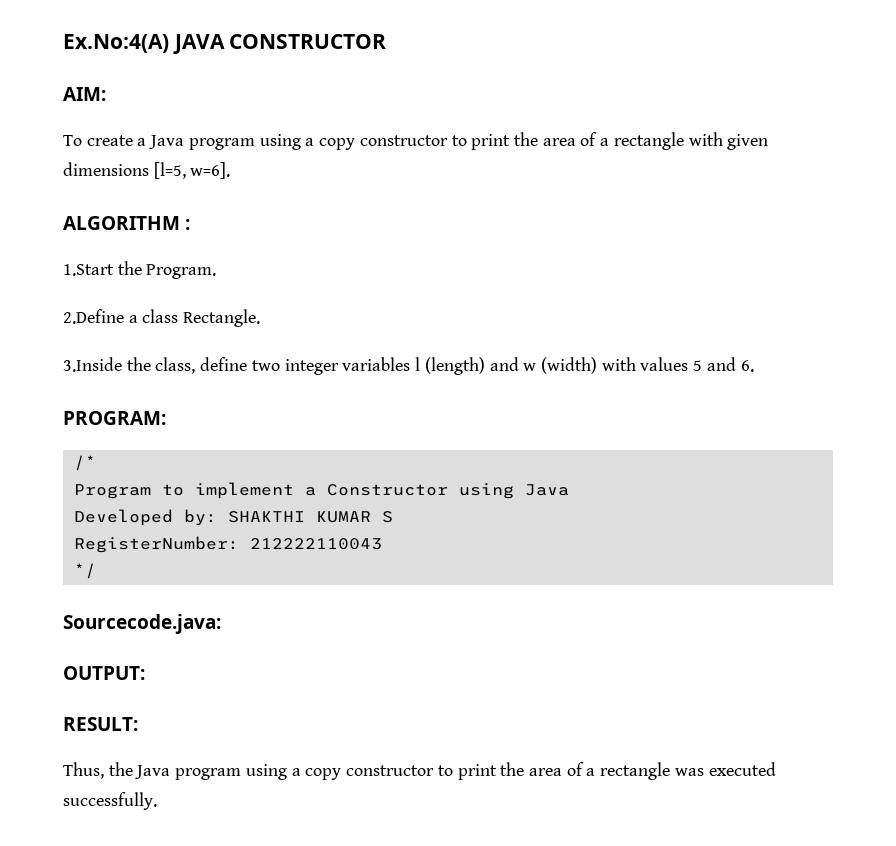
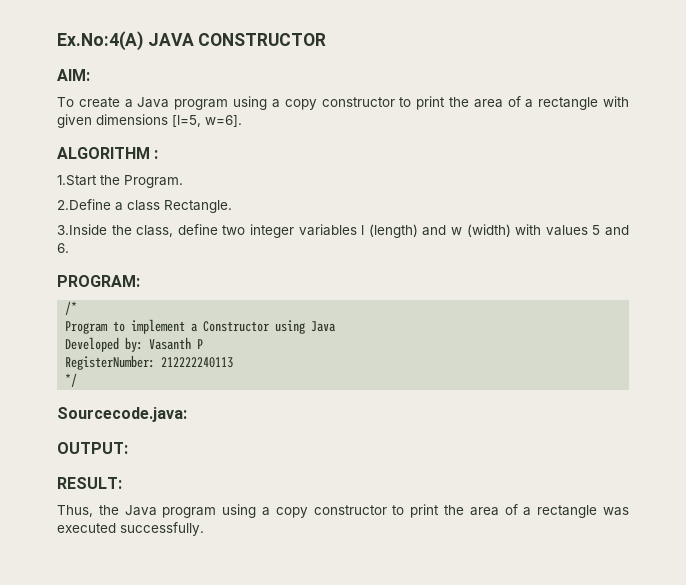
- Developed by: SHAKTHI KUMAR S
+ Developed by: Vasanth P
- RegisterNumber: 212222110043
+ RegisterNumber: 212222240113

